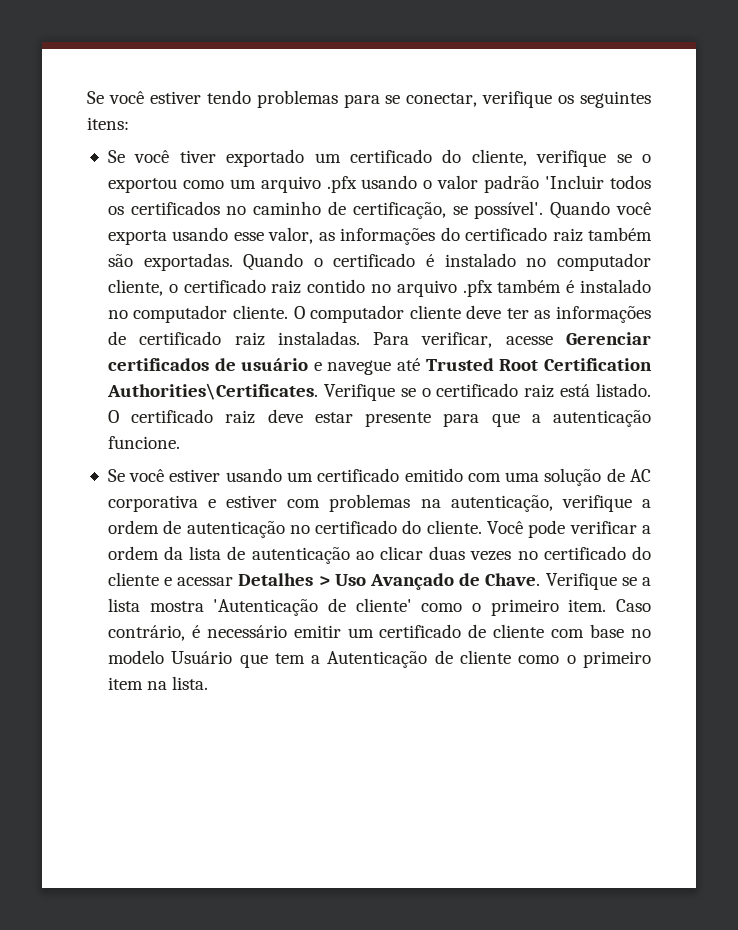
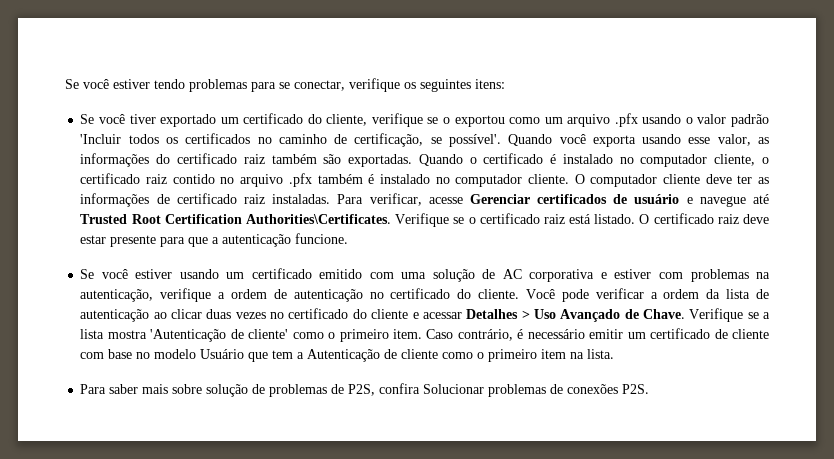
+ Para saber mais sobre solução de problemas de P2S, confira Solucionar problemas de conexões P2S.

